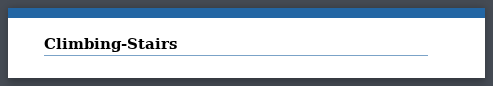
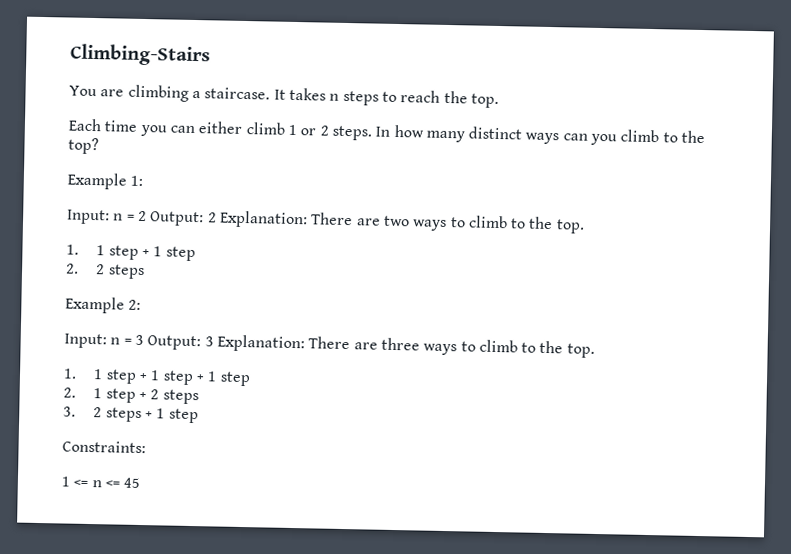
+ You are climbing a staircase. It takes n steps to reach the top.
+ Each time you can either climb 1 or 2 steps. In how many distinct ways can you climb to the top?
+ Example 1:
+ Input: n = 2 Output: 2 Explanation: There are two ways to climb to the top.
+ 1. 1 step + 1 step
+ 2. 2 steps
+ Example 2:
+ Input: n = 3 Output: 3 Explanation: There are three ways to climb to the top.
+ 1. 1 step + 1 step + 1 step
+ 2. 1 step + 2 steps
+ 3. 2 steps + 1 step
+ Constraints:
+ 1 <= n <= 45

